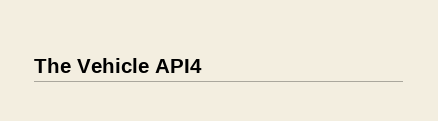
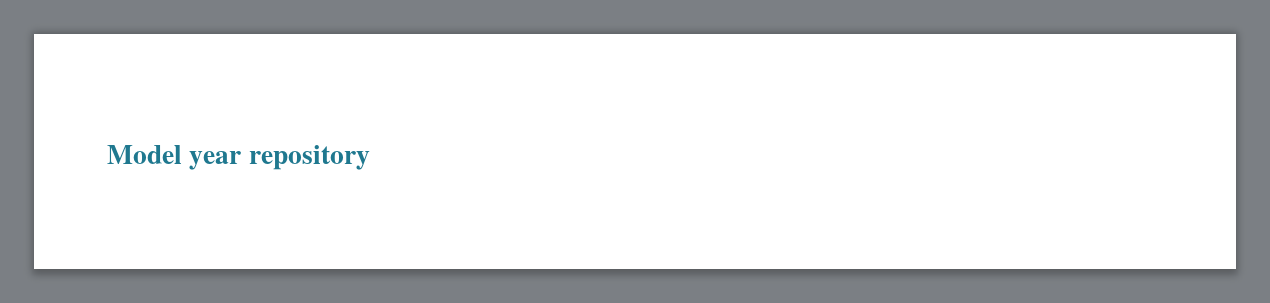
- The Vehicle API4
+ Model year repository

